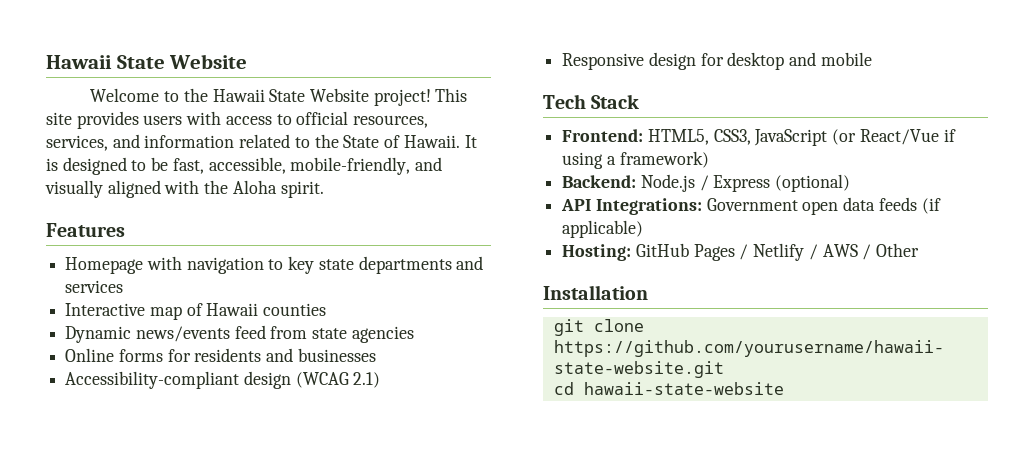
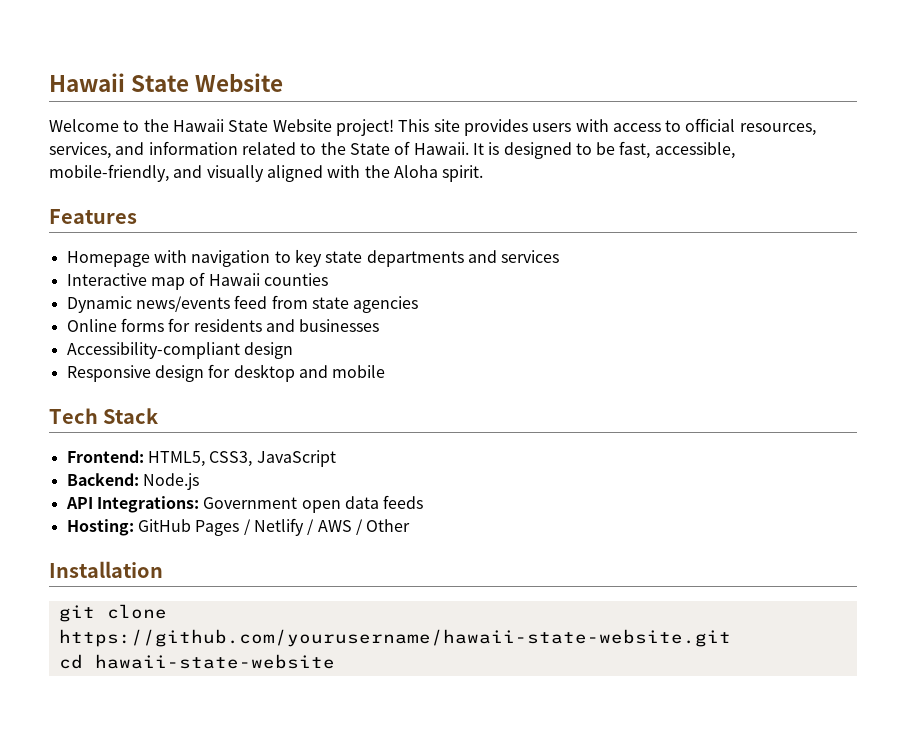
- Accessibility-compliant design (WCAG 2.1)
+ Accessibility-compliant design
- Frontend: HTML5, CSS3, JavaScript (or React/Vue if using a framework)
+ Frontend: HTML5, CSS3, JavaScript
- Backend: Node.js / Express (optional)
+ Backend: Node.js
- API Integrations: Government open data feeds (if applicable)
+ API Integrations: Government open data feeds

